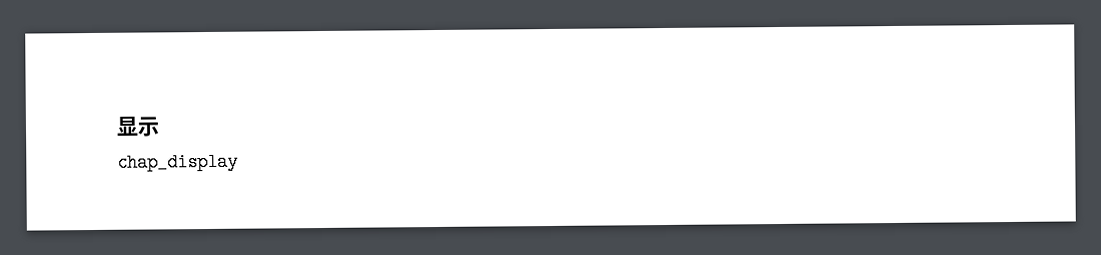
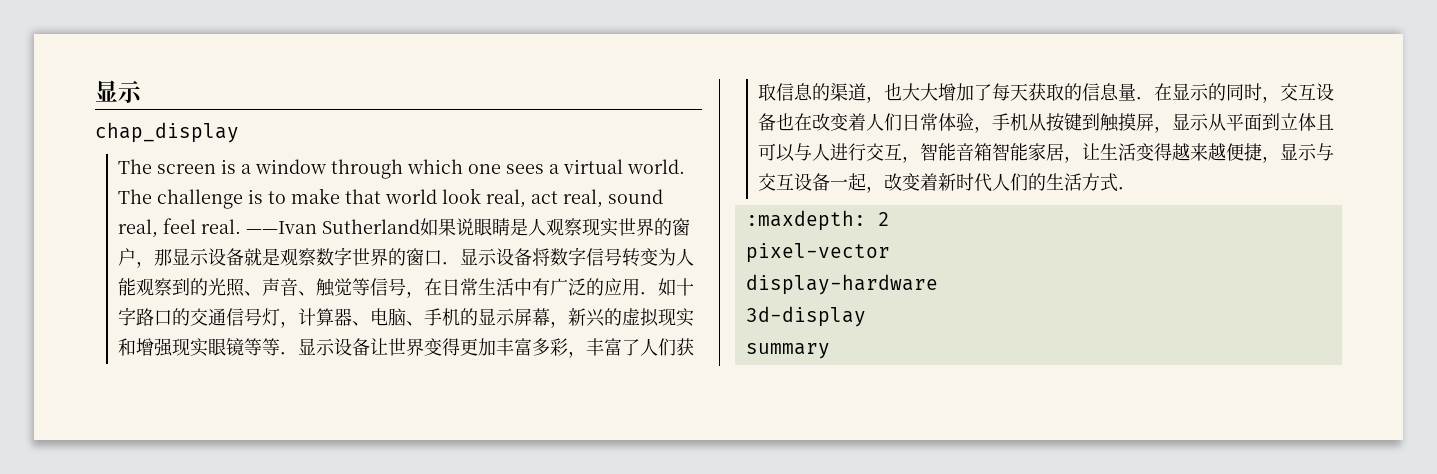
+ The screen is a window through which one sees a virtual world. The challenge is to make that world look real, act real, sound real, feel real. ——Ivan Sutherland如果说眼睛是人观察现实世界的窗户，那显示设备就是观察数字世界的窗口．显示设备将数字信号转变为人能观察到的光照、声音、触觉等信号，在日常生活中有广泛的应用．如十字路口的交通信号灯，计算器、电脑、手机的显示屏幕，新兴的虚拟现实和增强现实眼镜等等．显示设备让世界变得更加丰富多彩，丰富了人们获取信息的渠道，也大大增加了每天获取的信息量．在显示的同时，交互设备也在改变着人们日常体验，手机从按键到触摸屏，显示从平面到立体且可以与人进行交互，智能音箱智能家居，让生活变得越来越便捷，显示与交互设备一起，改变着新时代人们的生活方式．
+ :maxdepth: 2
+ pixel-vector
+ display-hardware
+ 3d-display
+ summary

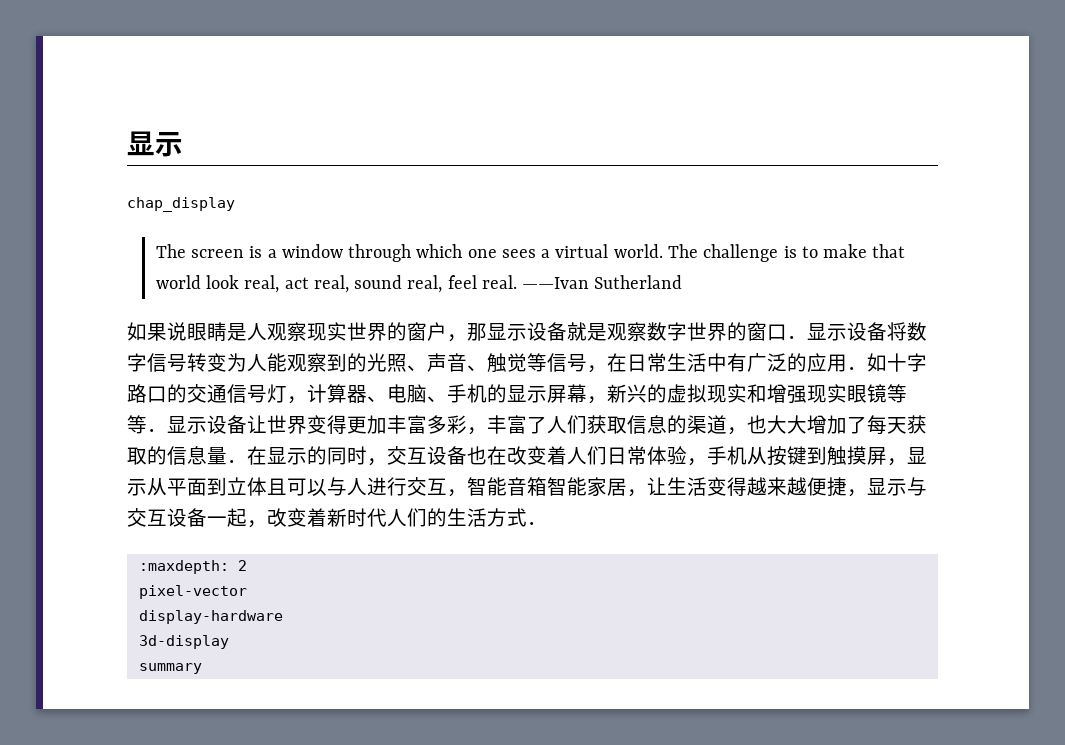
- ——Ivan Sutherland如果说眼睛是人观察现实世界的窗户，那显示设备就是观察数字世界的窗口．显示设备将数字信号转变为人能观察到的光照、声音、触觉等信号，在日常生活中有广泛的应用．如十字路口的交通信号灯，计算器、电脑、手机的显示屏幕，新兴的虚拟现实和增强现实眼镜等等．显示设备让世界变得更加丰富多彩，丰富了人们获取信息的渠道，也大大增加了每天获取的信息量．在显示的同时，交互设备也在改变着人们日常体验，手机从按键到触摸屏，显示从平面到立体且可以与人进行交互，智能音箱智能家居，让生活变得越来越便捷，显示与交互设备一起，改变着新时代人们的生活方式．
+ ——Ivan Sutherland
+ 如果说眼睛是人观察现实世界的窗户，那显示设备就是观察数字世界的窗口．显示设备将数字信号转变为人能观察到的光照、声音、触觉等信号，在日常生活中有广泛的应用．如十字路口的交通信号灯，计算器、电脑、手机的显示屏幕，新兴的虚拟现实和增强现实眼镜等等．显示设备让世界变得更加丰富多彩，丰富了人们获取信息的渠道，也大大增加了每天获取的信息量．在显示的同时，交互设备也在改变着人们日常体验，手机从按键到触摸屏，显示从平面到立体且可以与人进行交互，智能音箱智能家居，让生活变得越来越便捷，显示与交互设备一起，改变着新时代人们的生活方式．

